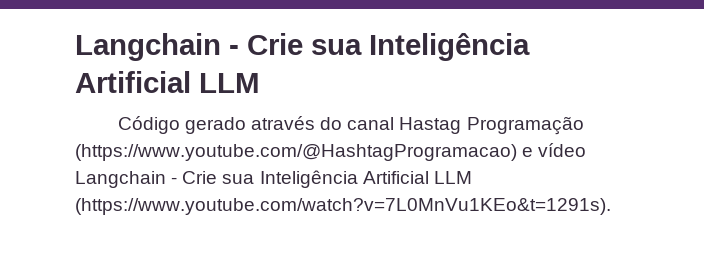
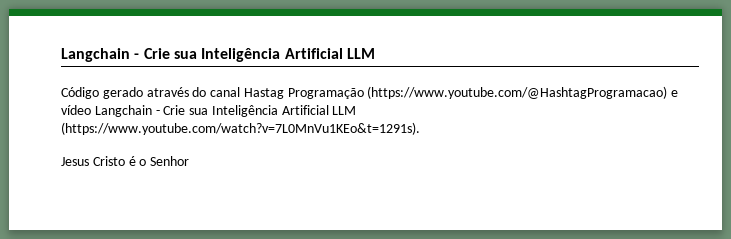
+ Jesus Cristo é o Senhor

